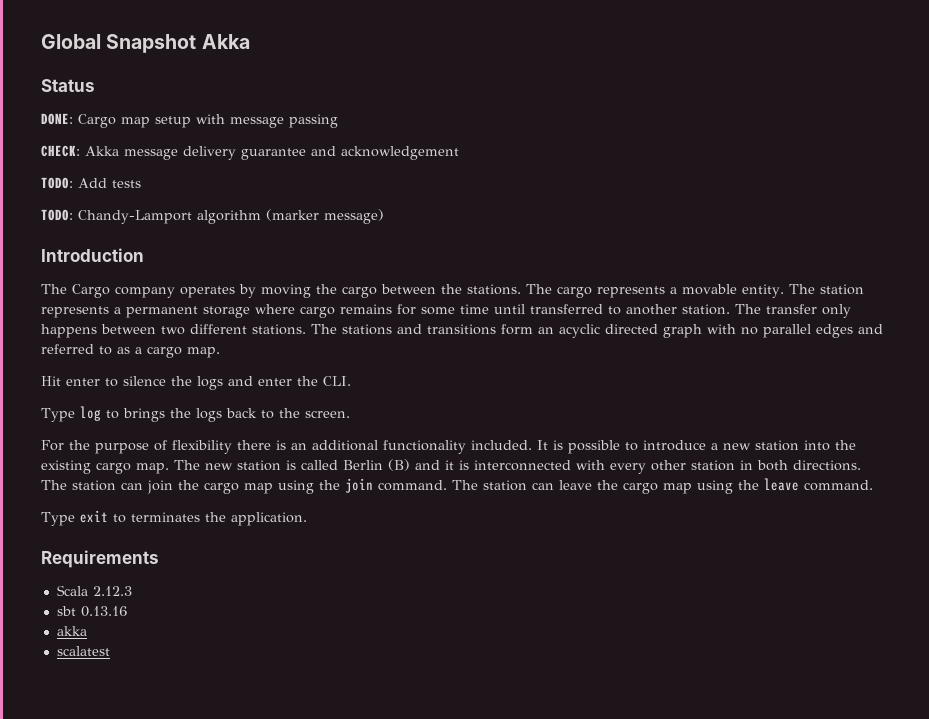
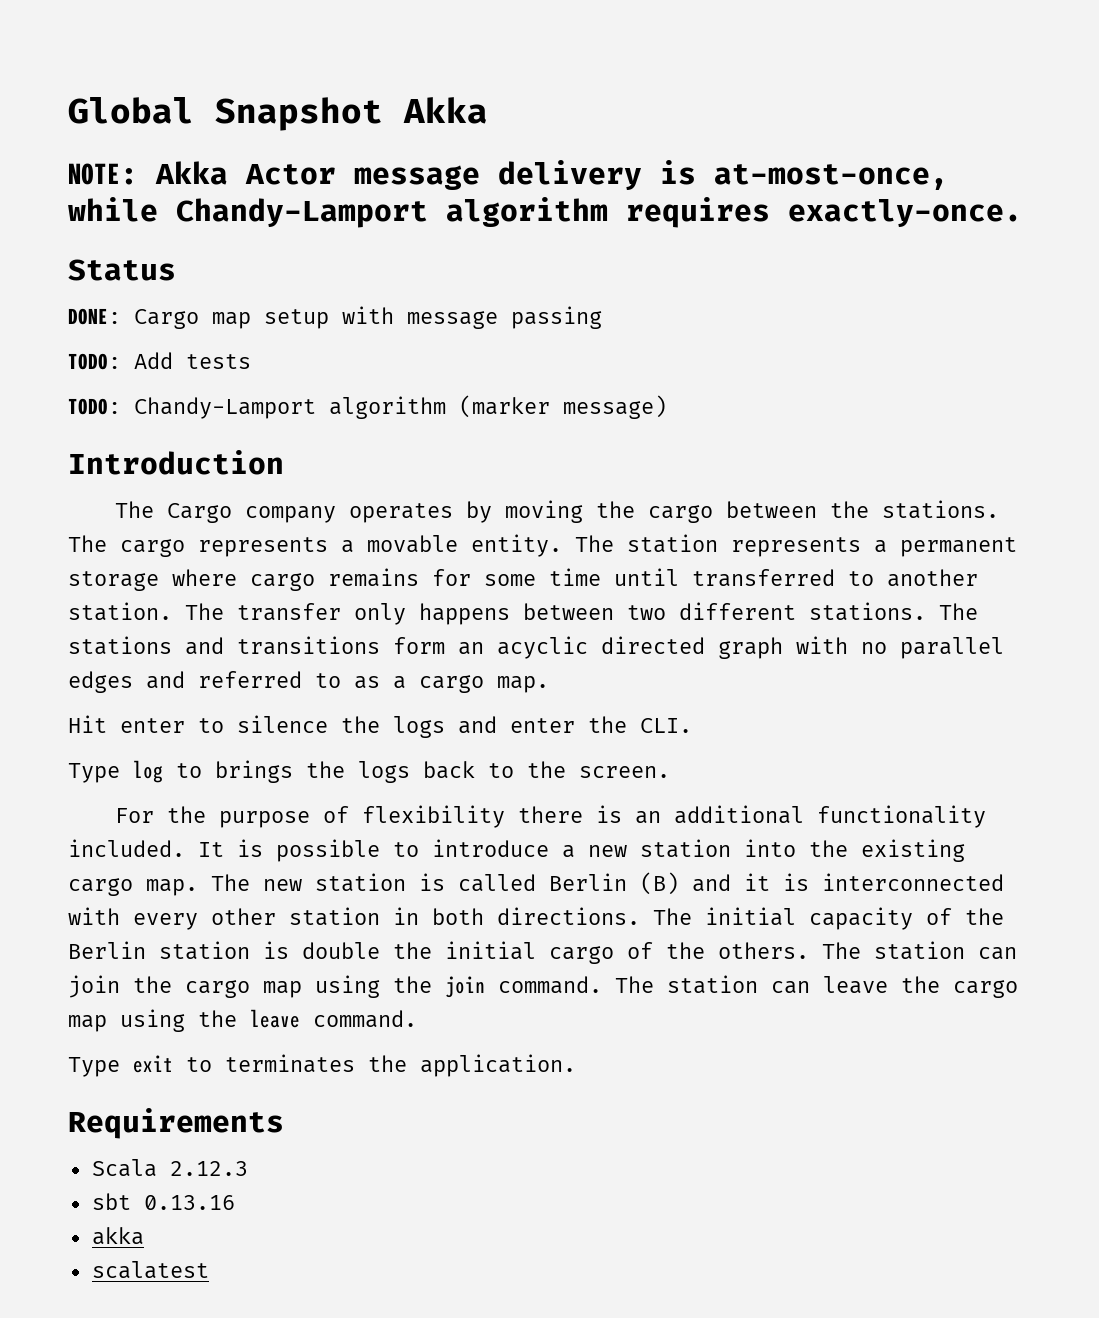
+ NOTE: Akka Actor message delivery is at-most-once, while Chandy-Lamport algorithm requires exactly-once.
- CHECK: Akka message delivery guarantee and acknowledgement
- The station can join the cargo map using the join command.
+ The initial capacity of the Berlin station is double the initial cargo of the others. The station can join the cargo map using the join command.

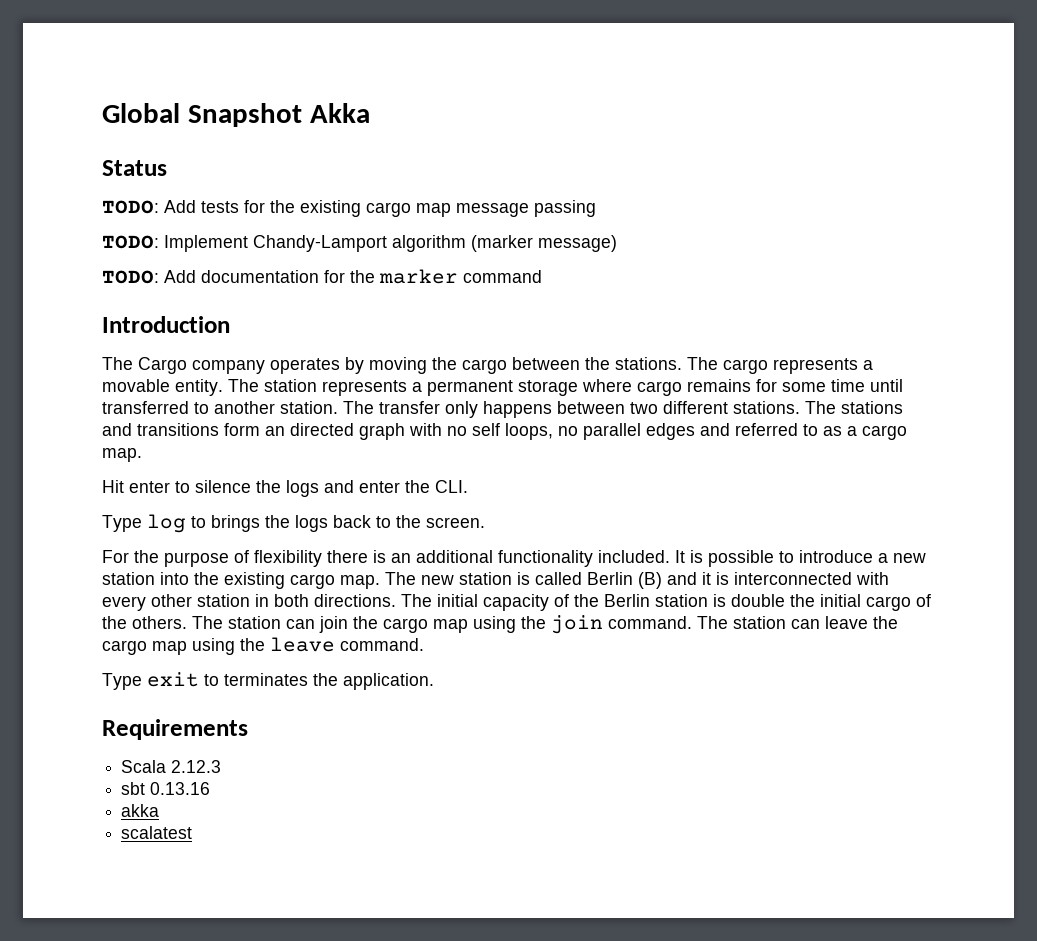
- NOTE: Akka Actor message delivery is at-most-once, while Chandy-Lamport algorithm requires exactly-once.
  Status
- DONE: Cargo map setup with message passing
+ TODO: Add tests for the existing cargo map message passing
- TODO: Add tests
- TODO: Chandy-Lamport algorithm (marker message)
+ TODO: Implement Chandy-Lamport algorithm (marker message)
+ TODO: Add documentation for the marker command
- The stations and transitions form an acyclic directed graph with no parallel edges and referred to as a cargo map.
+ The stations and transitions form an directed graph with no self loops, no parallel edges and referred to as a cargo map.

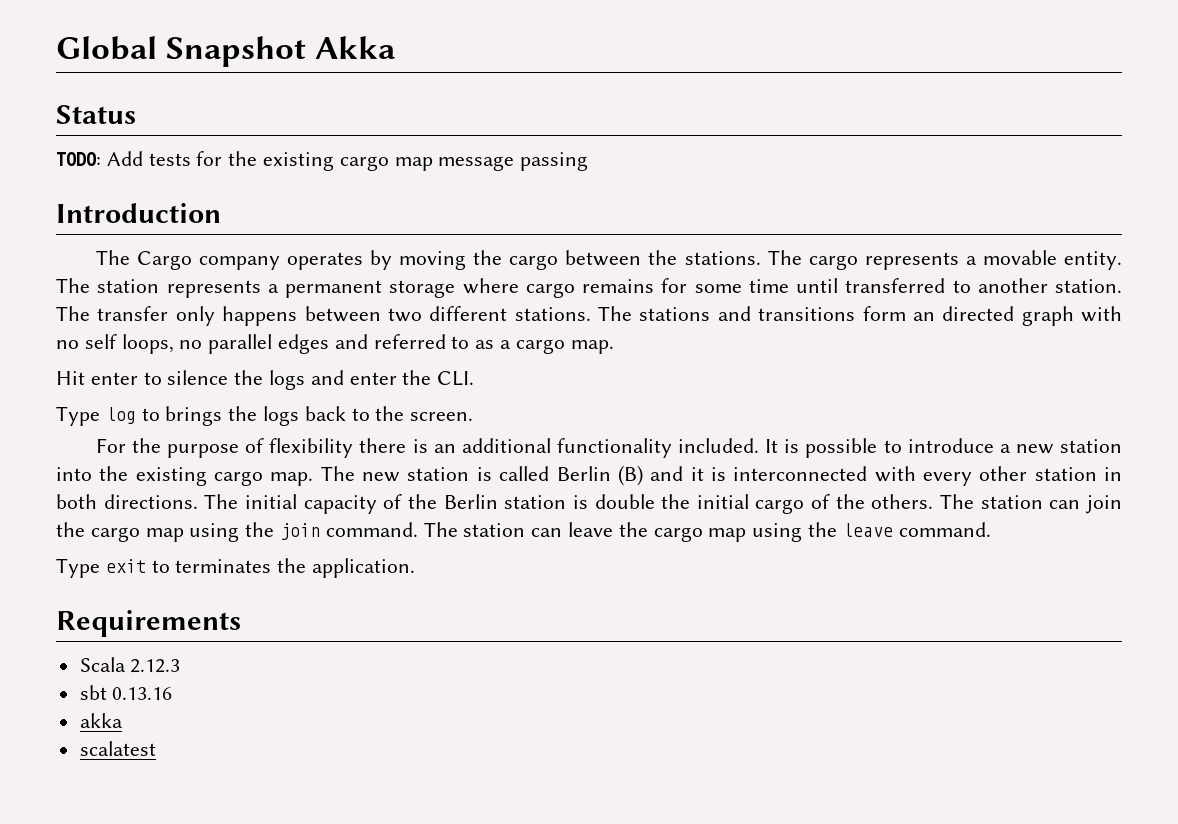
- TODO: Implement Chandy-Lamport algorithm (marker message)
- TODO: Add documentation for the marker command

